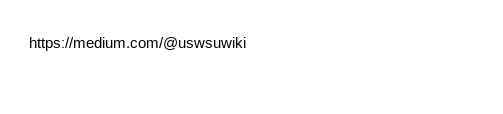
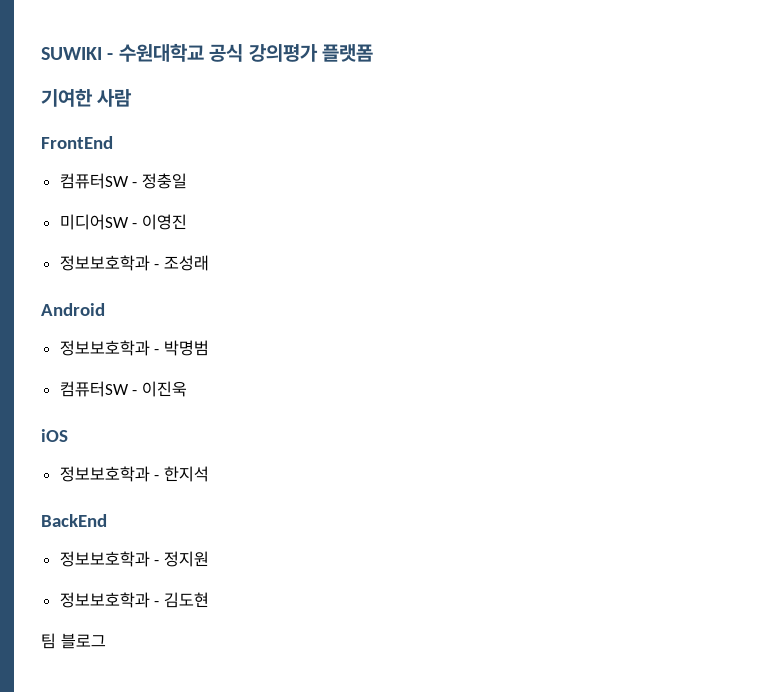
- https://medium.com/@uswsuwiki
+ SUWIKI - 수원대학교 공식 강의평가 플랫폼
+ 기여한 사람
+ FrontEnd
+ 컴퓨터SW - 정충일
+ 미디어SW - 이영진
+ 정보보호학과 - 조성래
+ Android
+ 정보보호학과 - 박명범
+ 컴퓨터SW - 이진욱
+ iOS
+ 정보보호학과 - 한지석
+ BackEnd
+ 정보보호학과 - 정지원
+ 정보보호학과 - 김도현
+ 팀 블로그

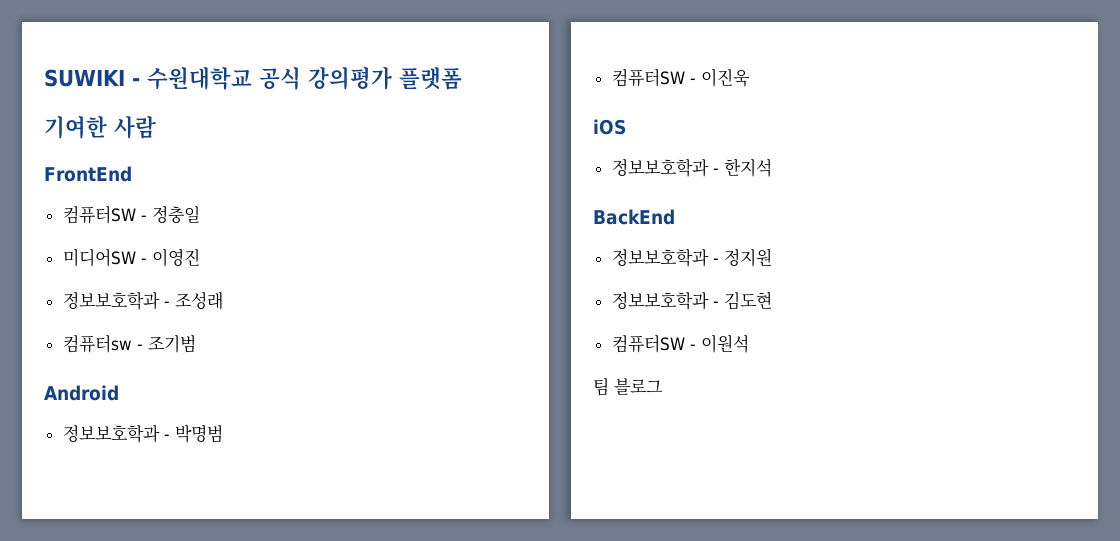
+ 컴퓨터sw - 조기범
+ 컴퓨터SW - 이원석

